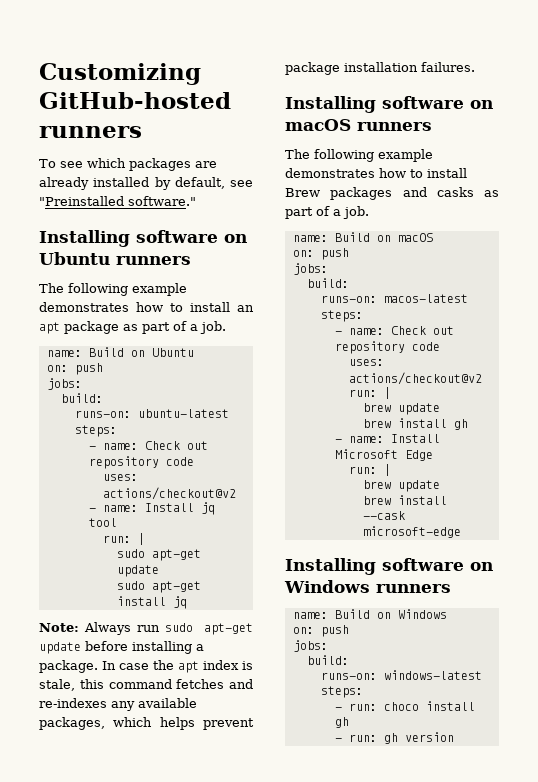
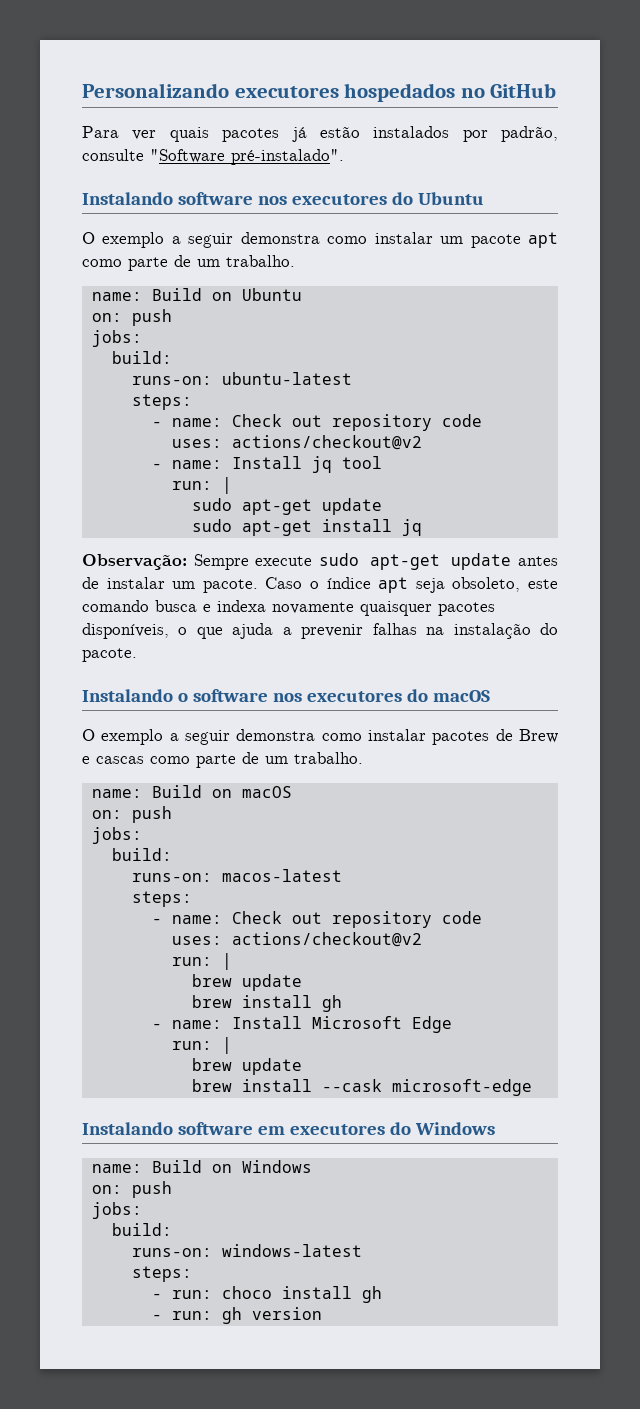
- Customizing GitHub-hosted runners
- To see which packages are already installed by default, see "Preinstalled software."
- Installing software on Ubuntu runners
- The following example demonstrates how to install an apt package as part of a job.
+ Personalizando executores hospedados no GitHub
+ Para ver quais pacotes já estão instalados por padrão, consulte "Software pré-instalado".
+ Instalando software nos executores do Ubuntu
+ O exemplo a seguir demonstra como instalar um pacote apt como parte de um trabalho.
- Note: Always run sudo apt-get update before installing a package. In case the apt index is stale, this command fetches and re-indexes any available packages, which helps prevent package installation failures.
- Installing software on macOS runners
- The following example demonstrates how to install Brew packages and casks as part of a job.
+ Observação: Sempre execute sudo apt-get update antes de instalar um pacote. Caso o índice apt seja obsoleto, este comando busca e indexa novamente quaisquer pacotes disponíveis, o que ajuda a prevenir falhas na instalação do pacote.
+ Instalando o software nos executores do macOS
+ O exemplo a seguir demonstra como instalar pacotes de Brew e cascas como parte de um trabalho.
- Installing software on Windows runners
+ Instalando software em executores do Windows

